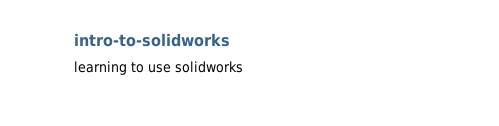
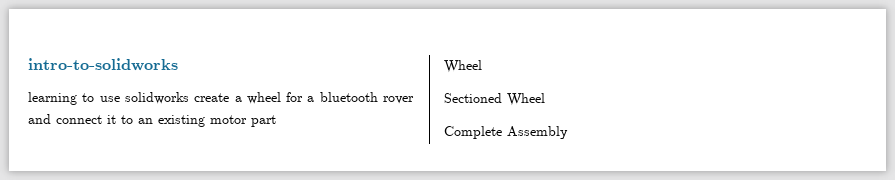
- learning to use solidworks
+ learning to use solidworks create a wheel for a bluetooth rover and connect it to an existing motor part
+ Wheel
+ Sectioned Wheel
+ Complete Assembly

